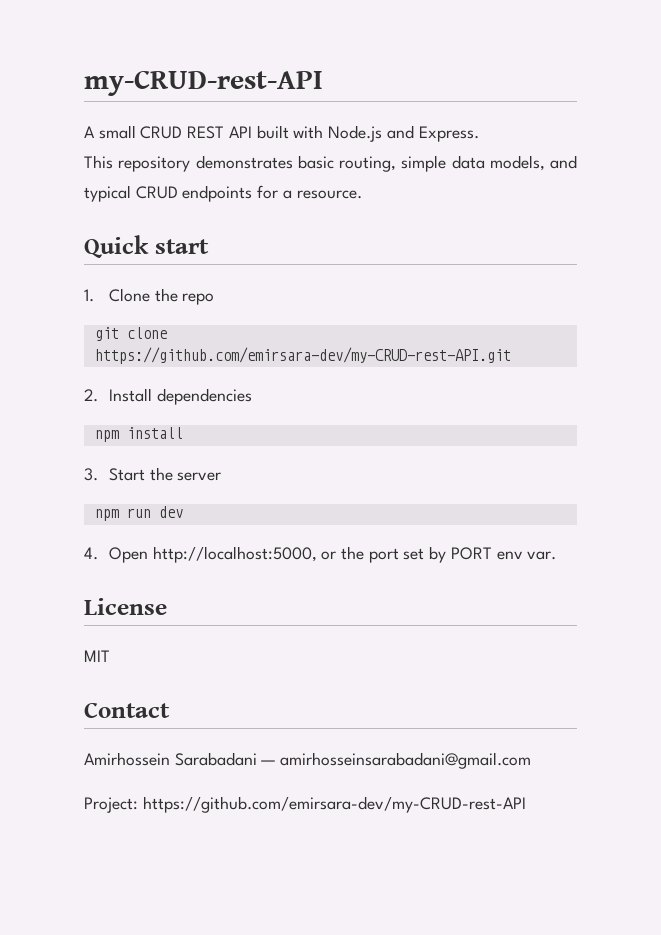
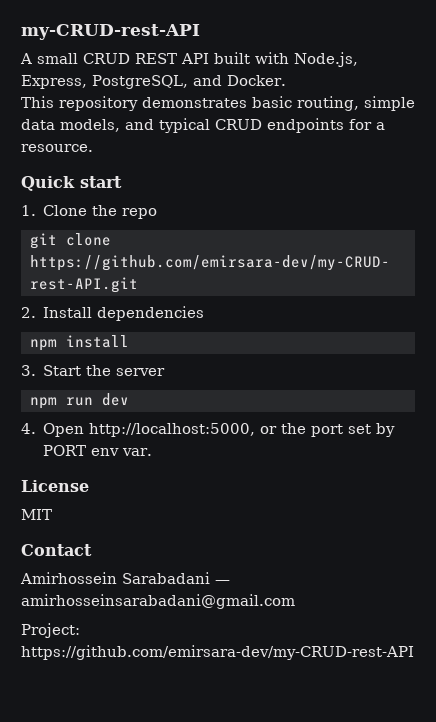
- A small CRUD REST API built with Node.js and Express.
+ A small CRUD REST API built with Node.js, Express, PostgreSQL, and Docker.

